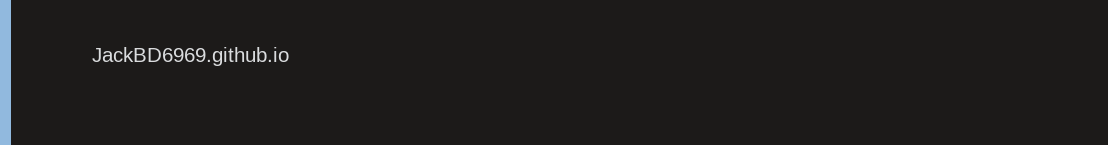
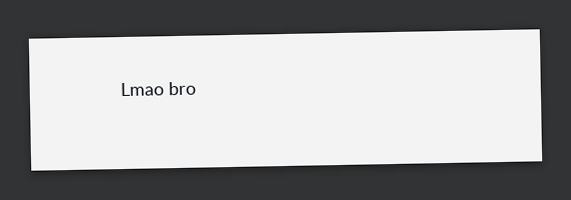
- JackBD6969.github.io
+ Lmao bro

